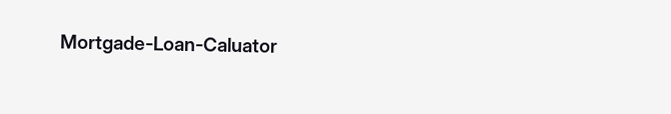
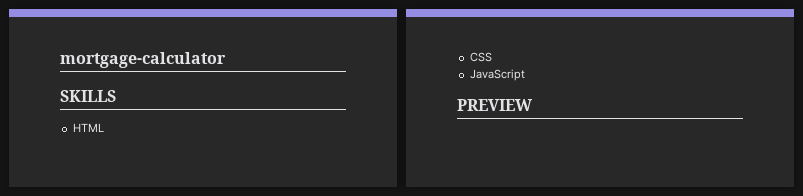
- Mortgade-Loan-Caluator
+ mortgage-calculator
+ SKILLS
+ HTML
+ CSS
+ JavaScript
+ PREVIEW

